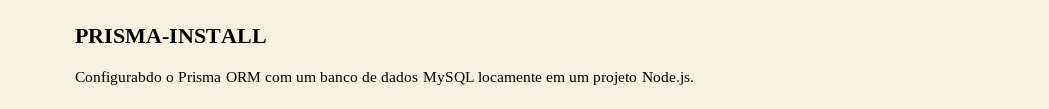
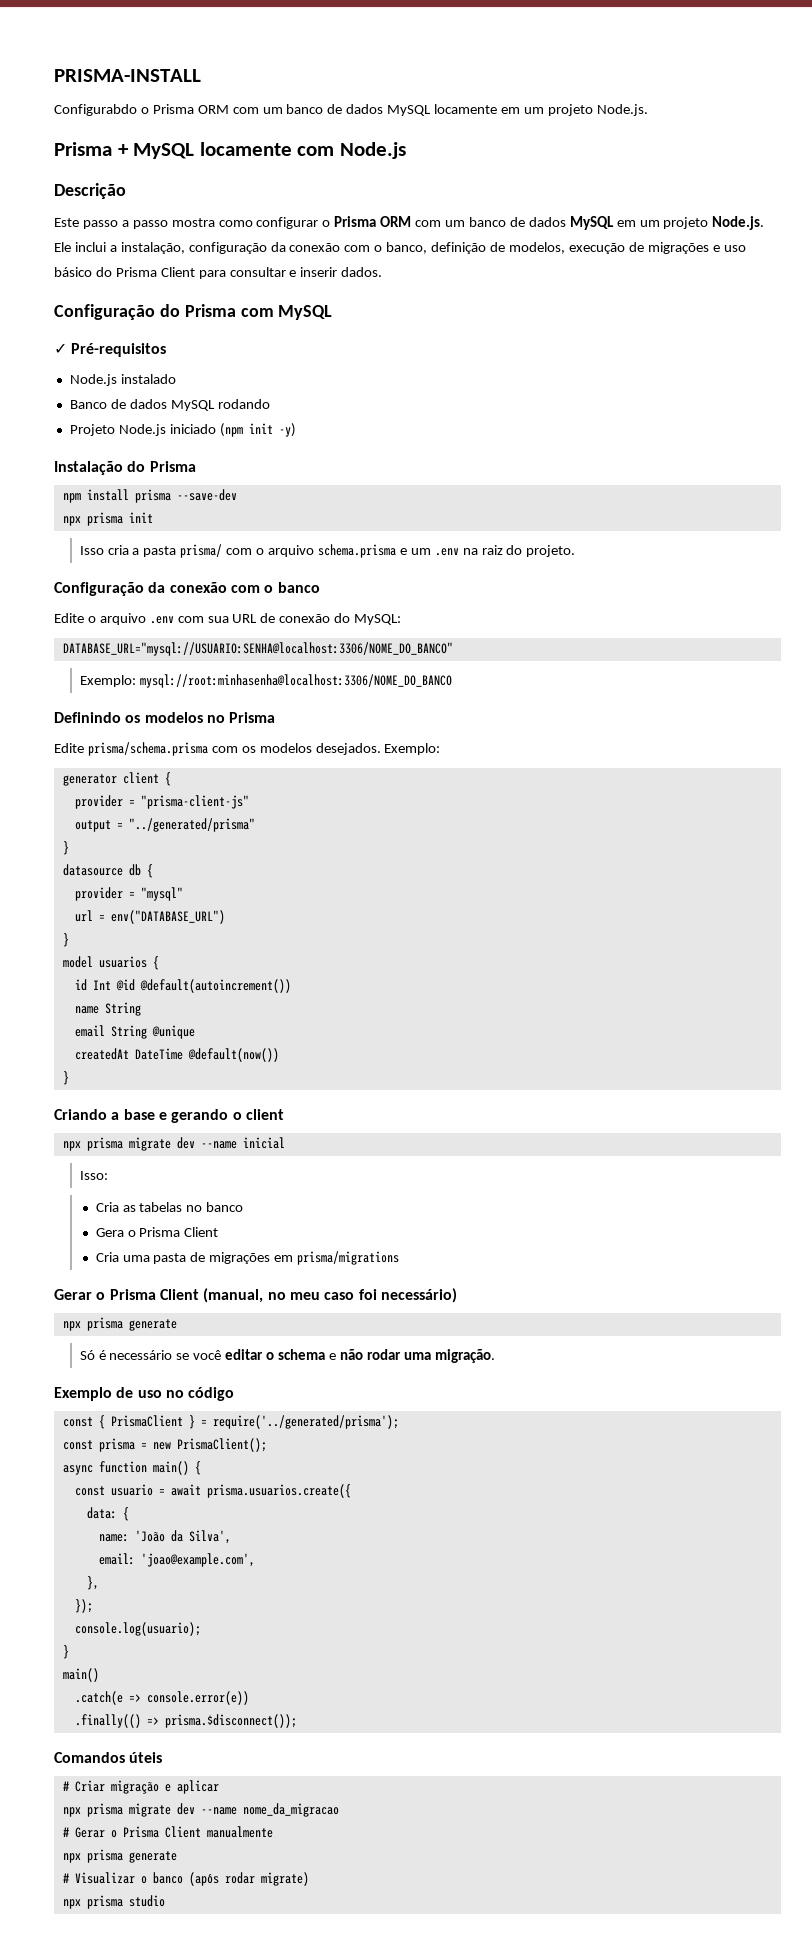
+ Prisma + MySQL locamente com Node.js
+ Descrição
+ Este passo a passo mostra como configurar o Prisma ORM com um banco de dados MySQL em um projeto Node.js. Ele inclui a instalação, configuração da conexão com o banco, definição de modelos, execução de migrações e uso básico do Prisma Client para consultar e inserir dados.
+ Configuração do Prisma com MySQL
+ ✓ Pré-requisitos
+ Node.js instalado
+ Banco de dados MySQL rodando
+ Projeto Node.js iniciado (npm init -y)
+ Instalação do Prisma
+ npm install prisma --save-dev
+ npx prisma init
+ Isso cria a pasta prisma/ com o arquivo schema.prisma e um .env na raiz do projeto.
+ Configuração da conexão com o banco
+ Edite o arquivo .env com sua URL de conexão do MySQL:
+ DATABASE_URL="mysql://USUARIO:SENHA@localhost:3306/NOME_DO_BANCO"
+ Exemplo: mysql://root:minhasenha@localhost:3306/NOME_DO_BANCO
+ Definindo os modelos no Prisma
+ Edite prisma/schema.prisma com os modelos desejados. Exemplo:
+ generator client {
+ provider = "prisma-client-js"
+ output = "../generated/prisma"
+ }
+ datasource db {
+ provider = "mysql"
+ url = env("DATABASE_URL")
+ }
+ model usuarios {
+ id Int @id @default(autoincrement())
+ name String
+ email String @unique
+ createdAt DateTime @default(now())
+ }
+ Criando a base e gerando o client
+ npx prisma migrate dev --name inicial
+ Isso:
+ Cria as tabelas no banco
+ Gera o Prisma Client
+ Cria uma pasta de migrações em prisma/migrations
+ Gerar o Prisma Client (manual, no meu caso foi necessário)
+ npx prisma generate
+ Só é necessário se você editar o schema e não rodar uma migração.
+ Exemplo de uso no código
+ const { PrismaClient } = require('../generated/prisma');
+ const prisma = new PrismaClient();
+ async function main() {
+ const usuario = await prisma.usuarios.create({
+ data: {
+ name: 'João da Silva',
+ email: 'joao@example.com',
+ },
+ });
+ console.log(usuario);
+ }
+ main()
+ .catch(e => console.error(e))
+ .finally(() => prisma.$disconnect());
+ Comandos úteis
+ # Criar migração e aplicar
+ npx prisma migrate dev --name nome_da_migracao
+ # Gerar o Prisma Client manualmente
+ npx prisma generate
+ # Visualizar o banco (após rodar migrate)
+ npx prisma studio

